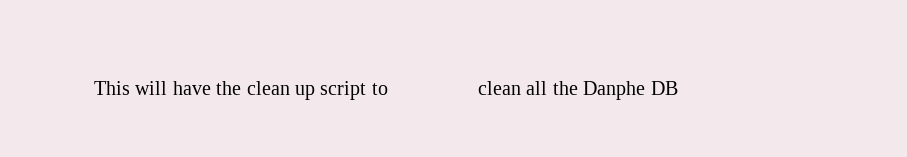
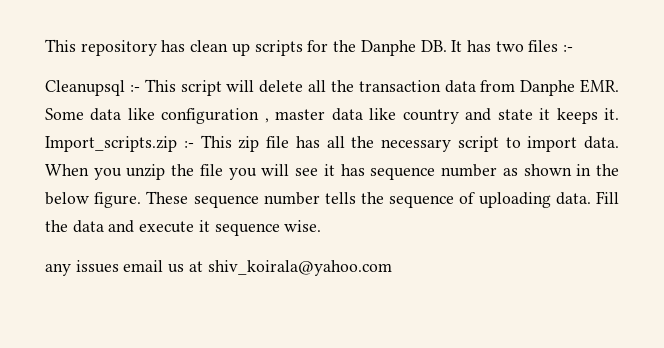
- This will have the clean up script to clean all the Danphe DB
+ This repository has clean up scripts for the Danphe DB. It has two files :-
+ Cleanupsql :- This script will delete all the transaction data from Danphe EMR. Some data like configuration , master data like country and state it keeps it. Import_scripts.zip :- This zip file has all the necessary script to import data. When you unzip the file you will see it has sequence number as shown in the below figure. These sequence number tells the sequence of uploading data. Fill the data and execute it sequence wise.
+ any issues email us at shiv_koirala@yahoo.com

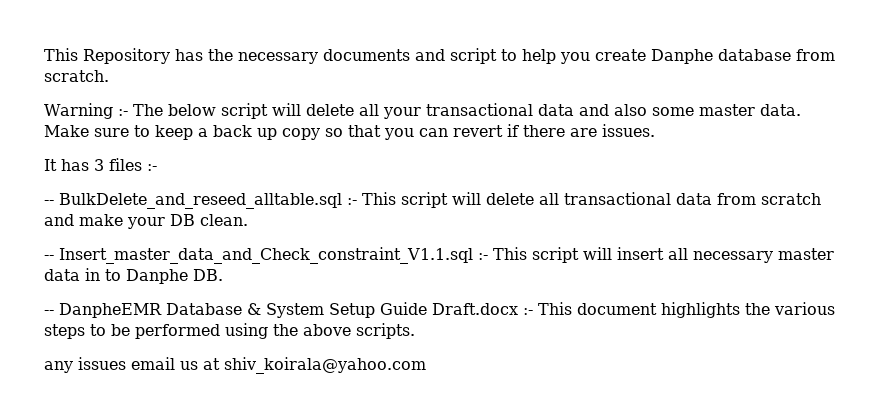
- This repository has clean up scripts for the Danphe DB. It has two files :-
+ This Repository has the necessary documents and script to help you create Danphe database from scratch.
+ Warning :- The below script will delete all your transactional data and also some master data. Make sure to keep a back up copy so that you can revert if there are issues.
+ It has 3 files :-
- Cleanupsql :- This script will delete all the transaction data from Danphe EMR. Some data like configuration , master data like country and state it keeps it. Import_scripts.zip :- This zip file has all the necessary script to import data. When you unzip the file you will see it has sequence number as shown in the below figure. These sequence number tells the sequence of uploading data. Fill the data and execute it sequence wise.
+ -- BulkDelete_and_reseed_alltable.sql :- This script will delete all transactional data from scratch and make your DB clean.
+ -- Insert_master_data_and_Check_constraint_V1.1.sql :- This script will insert all necessary master data in to Danphe DB.
+ -- DanpheEMR Database & System Setup Guide Draft.docx :- This document highlights the various steps to be performed using the above scripts.

